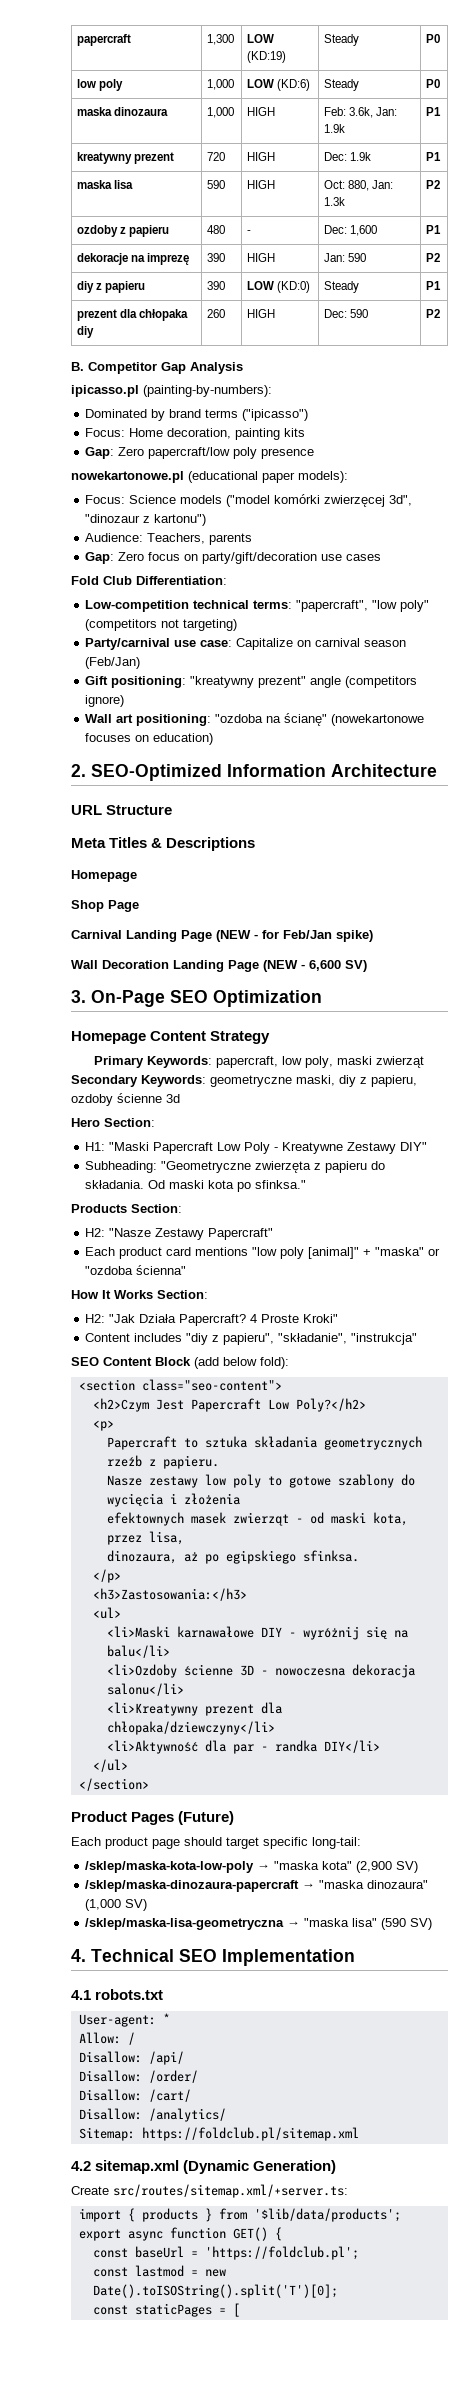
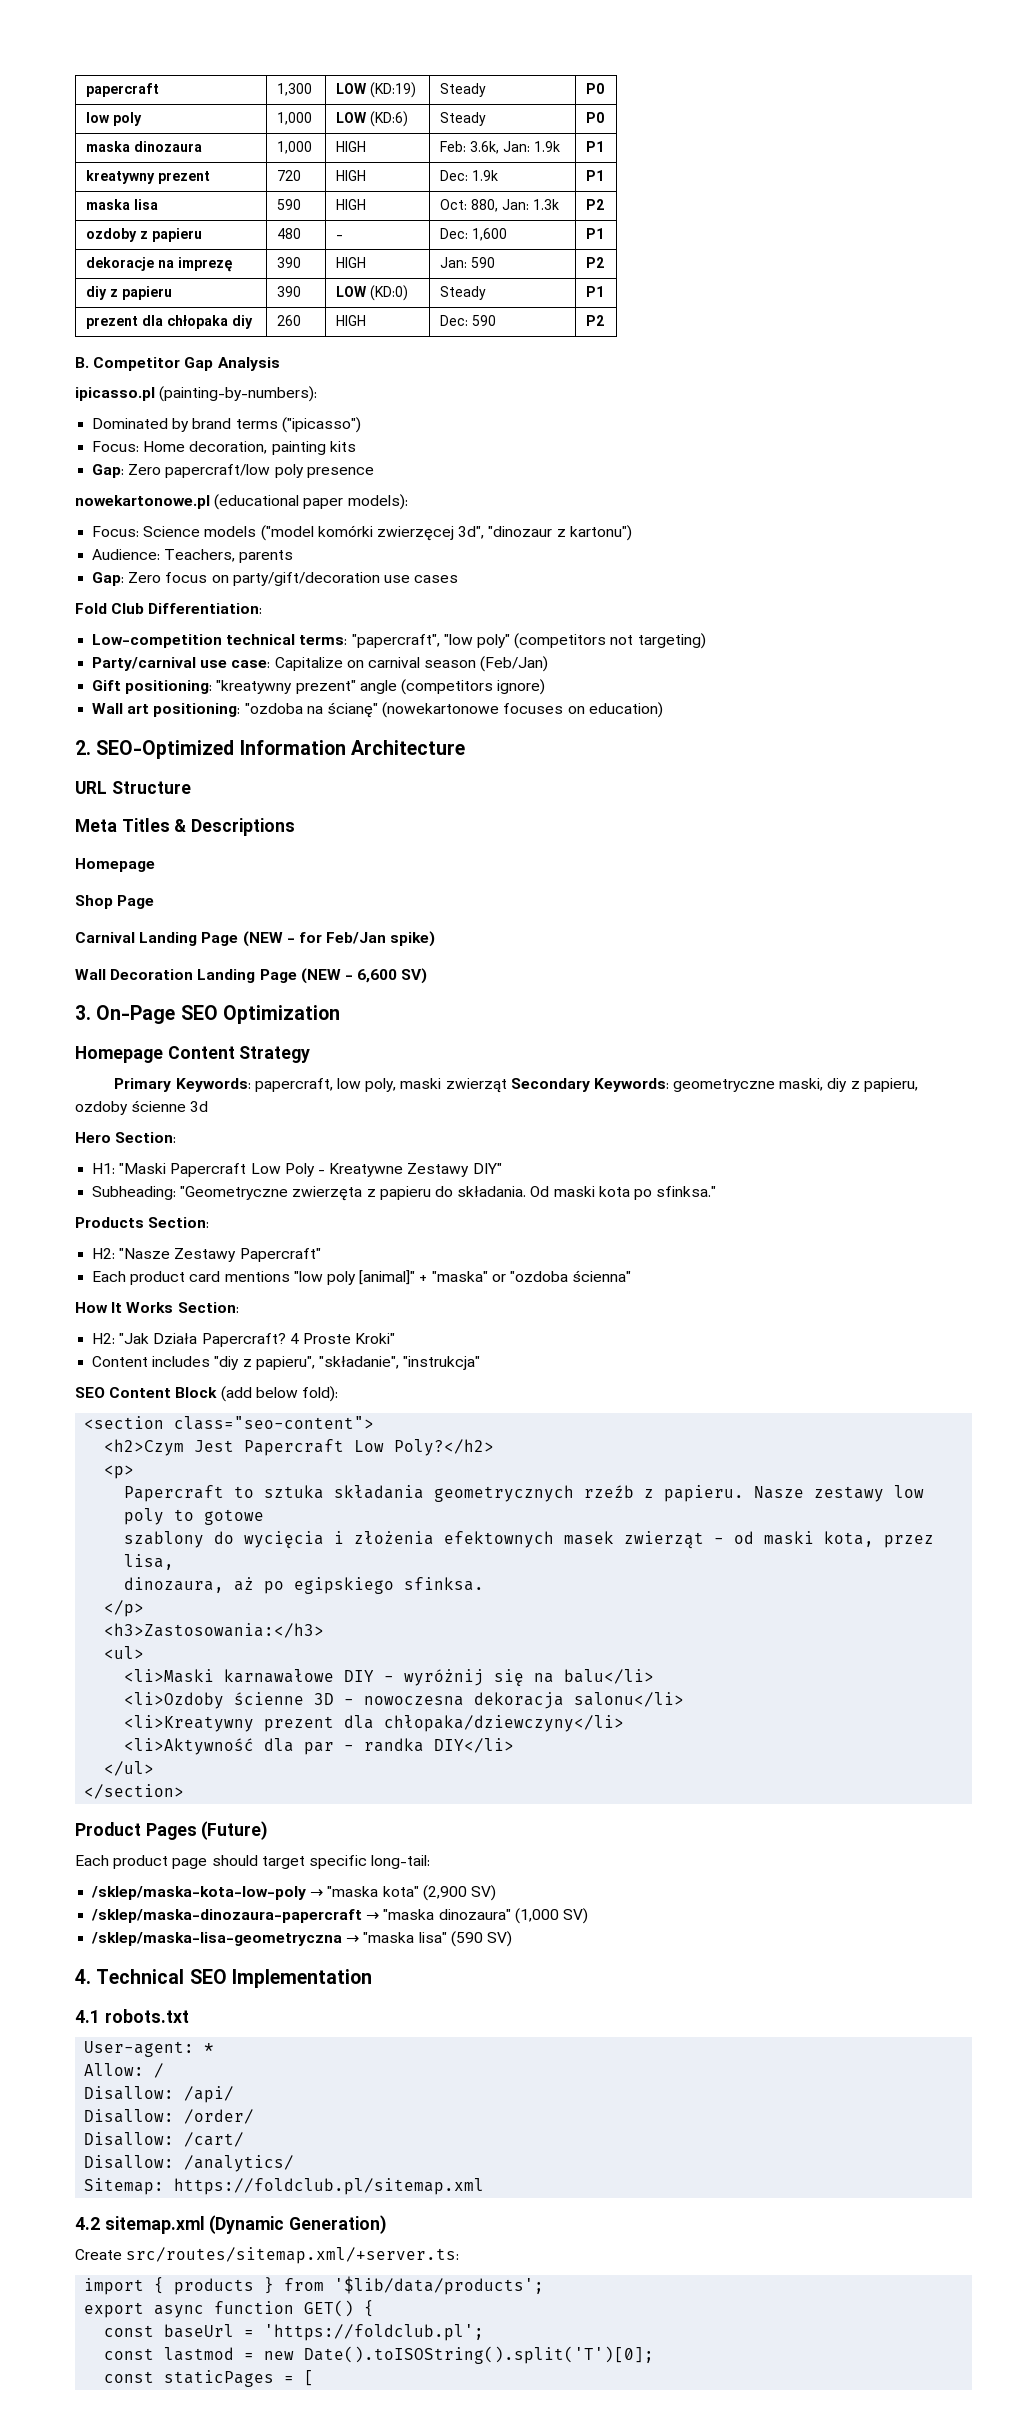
- Papercraft to sztuka składania geometrycznych rzeźb z papieru.
- Nasze zestawy low poly to gotowe szablony do wycięcia i złożenia
- efektownych masek zwierząt - od maski kota, przez lisa,
+ Papercraft to sztuka składania geometrycznych rzeźb z papieru. Nasze zestawy low poly to gotowe
+ szablony do wycięcia i złożenia efektownych masek zwierząt - od maski kota, przez lisa,

